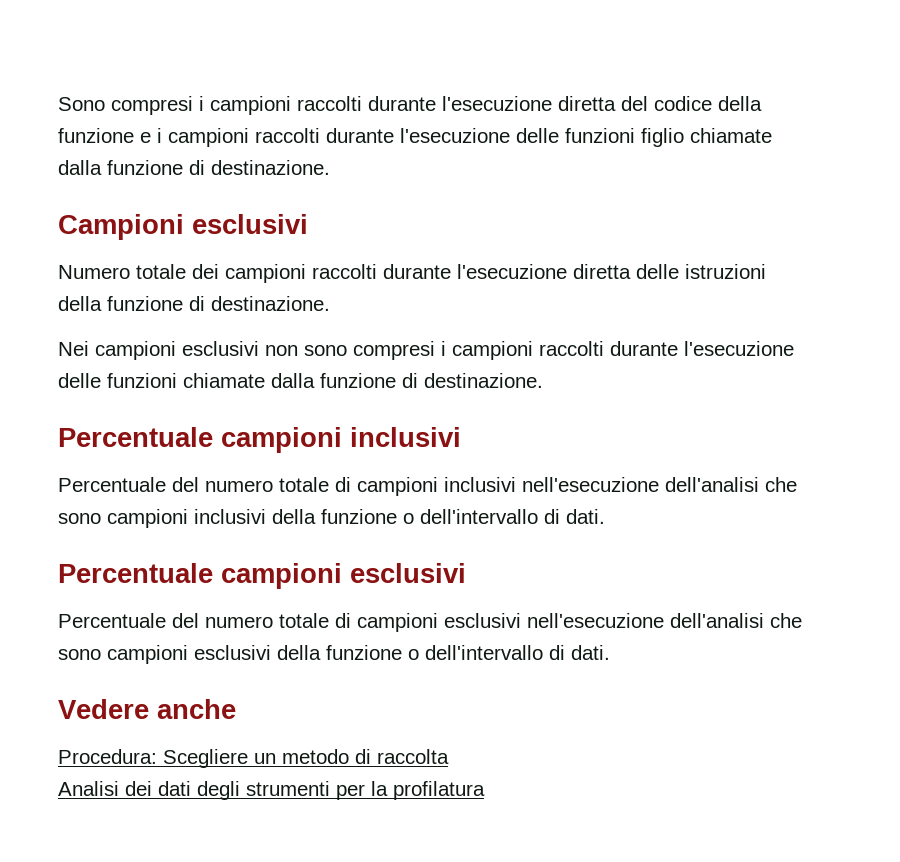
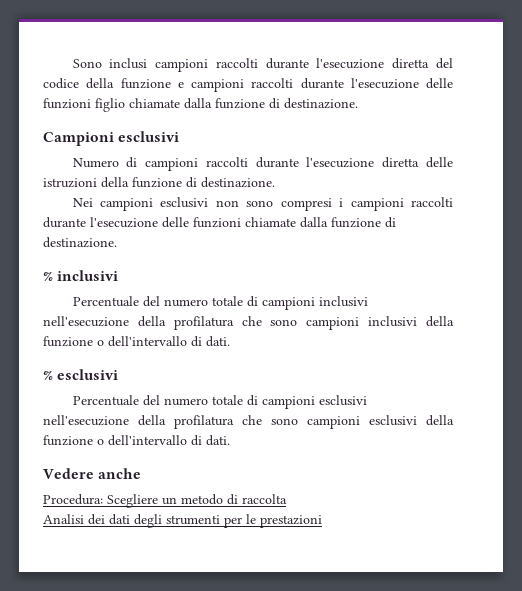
- Sono compresi i campioni raccolti durante l'esecuzione diretta del codice della funzione e i campioni raccolti durante l'esecuzione delle funzioni figlio chiamate dalla funzione di destinazione.
+ Sono inclusi campioni raccolti durante l'esecuzione diretta del codice della funzione e campioni raccolti durante l'esecuzione delle funzioni figlio chiamate dalla funzione di destinazione.
- Numero totale dei campioni raccolti durante l'esecuzione diretta delle istruzioni della funzione di destinazione.
+ Numero di campioni raccolti durante l'esecuzione diretta delle istruzioni della funzione di destinazione.
- Percentuale campioni inclusivi
+ % inclusivi
- Percentuale del numero totale di campioni inclusivi nell'esecuzione dell'analisi che sono campioni inclusivi della funzione o dell'intervallo di dati.
+ Percentuale del numero totale di campioni inclusivi nell'esecuzione della profilatura che sono campioni inclusivi della funzione o dell'intervallo di dati.
- Percentuale campioni esclusivi
+ % esclusivi
- Percentuale del numero totale di campioni esclusivi nell'esecuzione dell'analisi che sono campioni esclusivi della funzione o dell'intervallo di dati.
+ Percentuale del numero totale di campioni esclusivi nell'esecuzione della profilatura che sono campioni esclusivi della funzione o dell'intervallo di dati.
- Analisi dei dati degli strumenti per la profilatura
+ Analisi dei dati degli strumenti per le prestazioni

